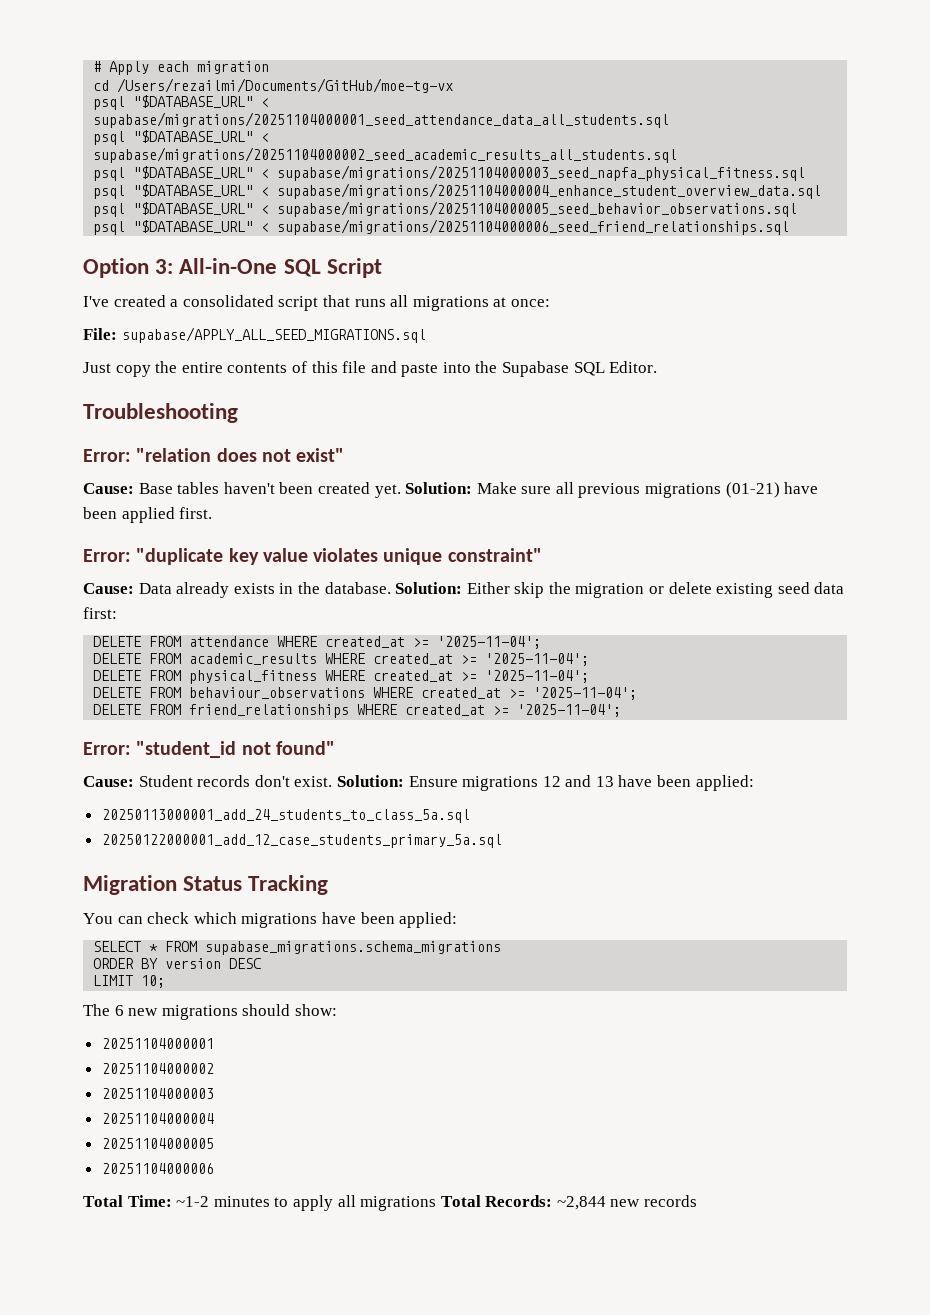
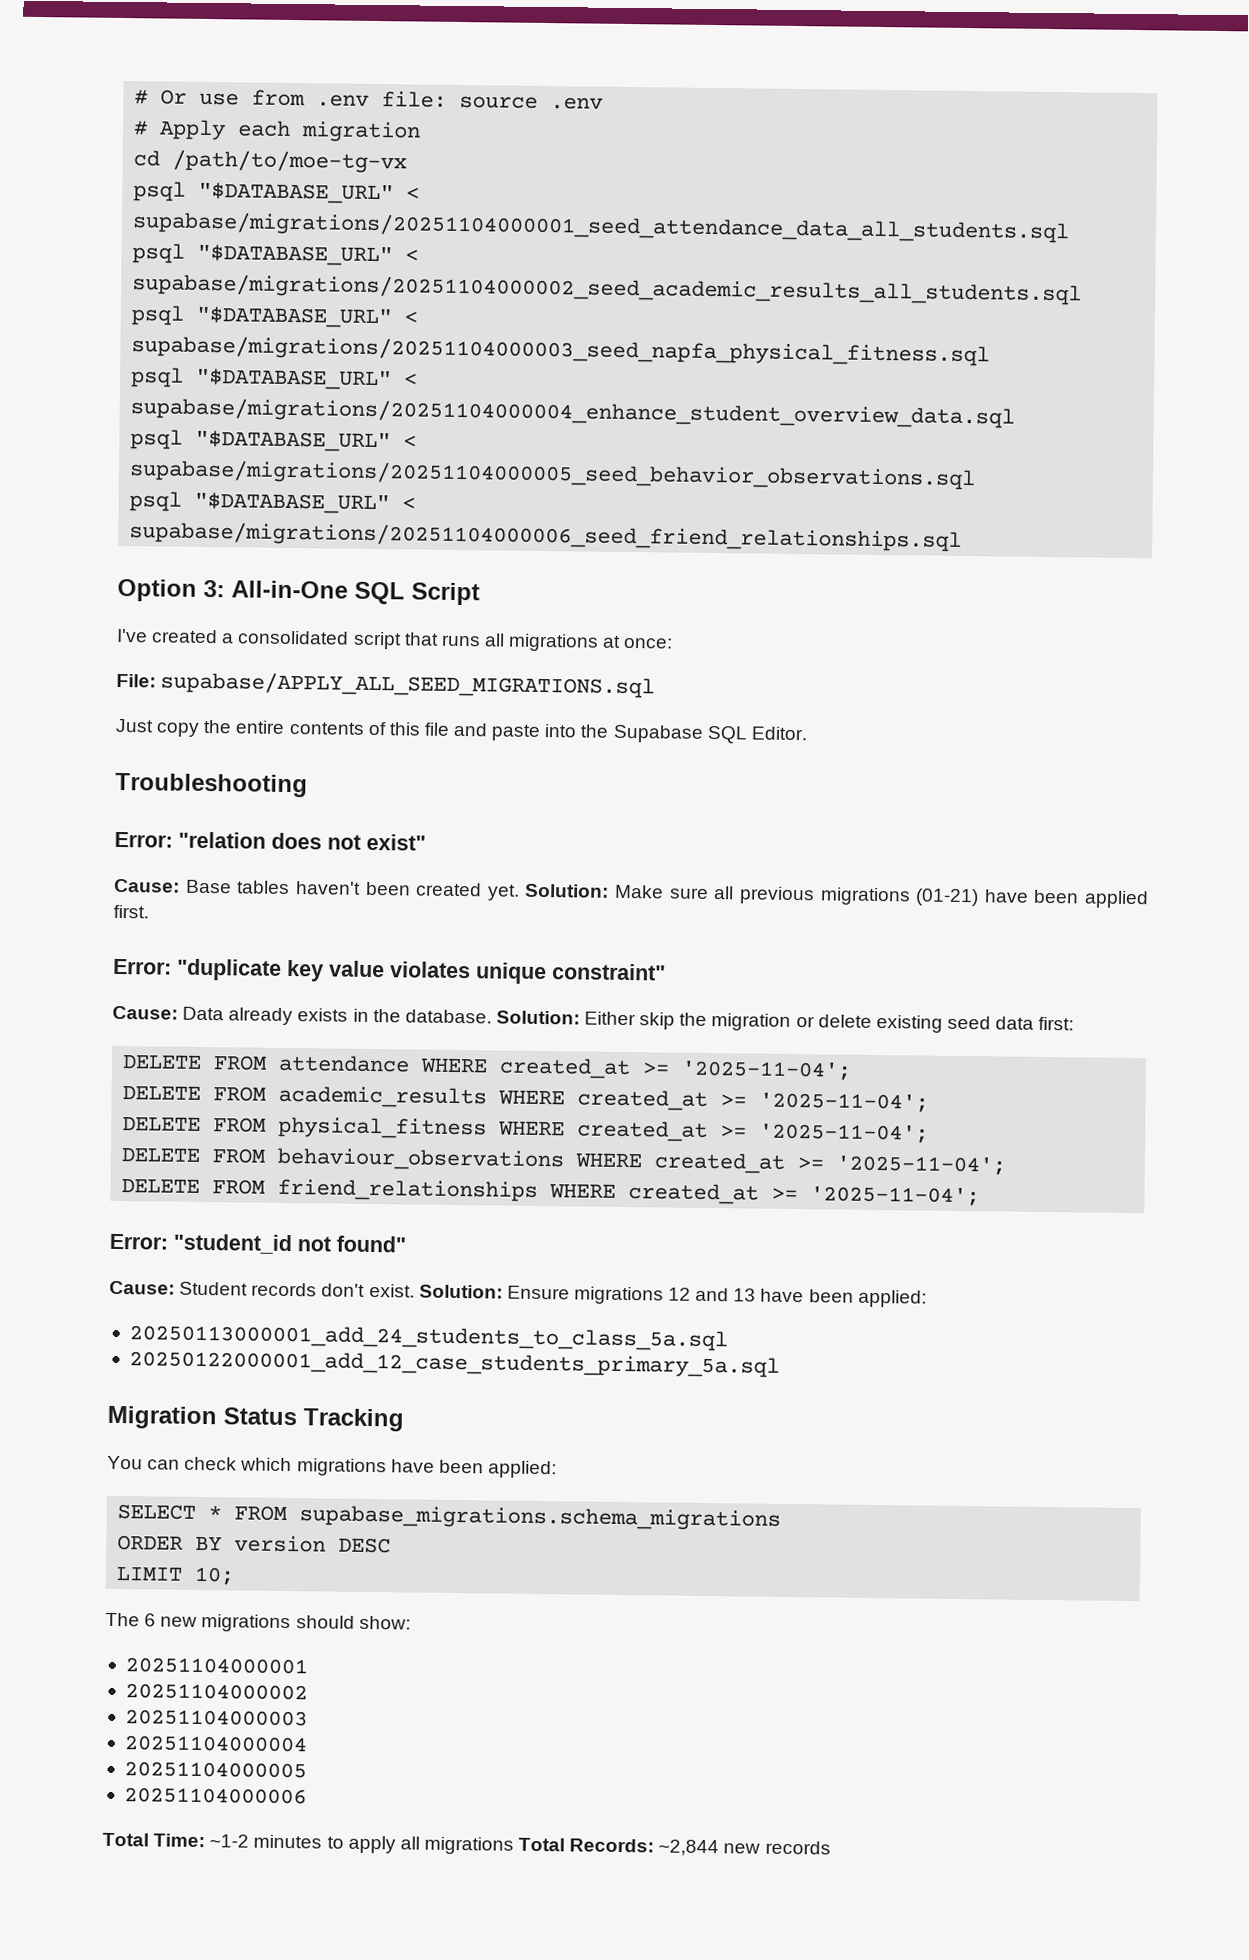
+ # Or use from .env file: source .env
- cd /Users/rezailmi/Documents/GitHub/moe-tg-vx
+ cd /path/to/moe-tg-vx

